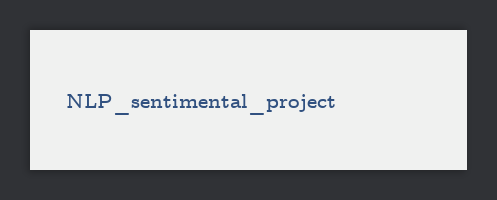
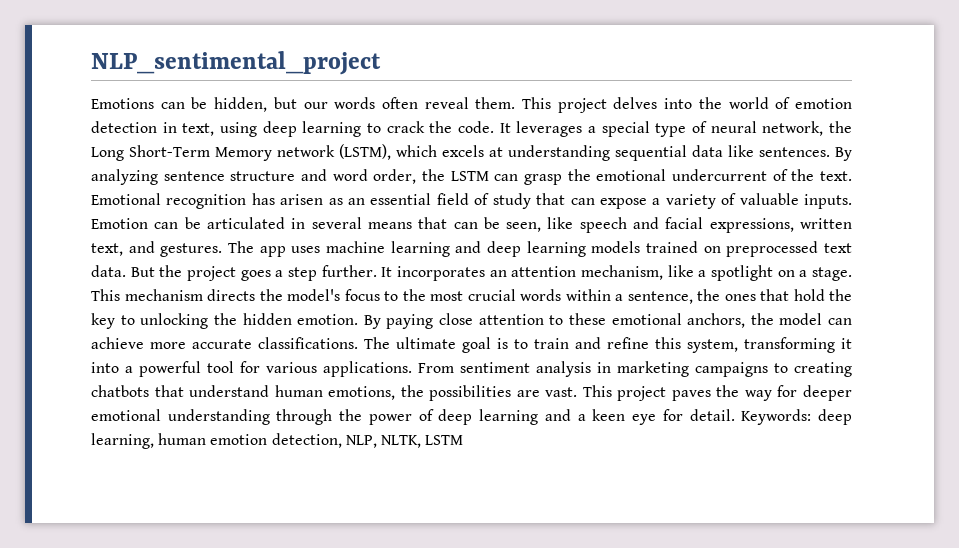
+ Emotions can be hidden, but our words often reveal them. This project delves into the world of emotion detection in text, using deep learning to crack the code. It leverages a special type of neural network, the Long Short-Term Memory network (LSTM), which excels at understanding sequential data like sentences. By analyzing sentence structure and word order, the LSTM can grasp the emotional undercurrent of the text. Emotional recognition has arisen as an essential field of study that can expose a variety of valuable inputs. Emotion can be articulated in several means that can be seen, like speech and facial expressions, written text, and gestures. The app uses machine learning and deep learning models trained on preprocessed text data. But the project goes a step further. It incorporates an attention mechanism, like a spotlight on a stage. This mechanism directs the model's focus to the most crucial words within a sentence, the ones that hold the key to unlocking the hidden emotion. By paying close attention to these emotional anchors, the model can achieve more accurate classifications. The ultimate goal is to train and refine this system, transforming it into a powerful tool for various applications. From sentiment analysis in marketing campaigns to creating chatbots that understand human emotions, the possibilities are vast. This project paves the way for deeper emotional understanding through the power of deep learning and a keen eye for detail. Keywords: deep learning, human emotion detection, NLP, NLTK, LSTM

